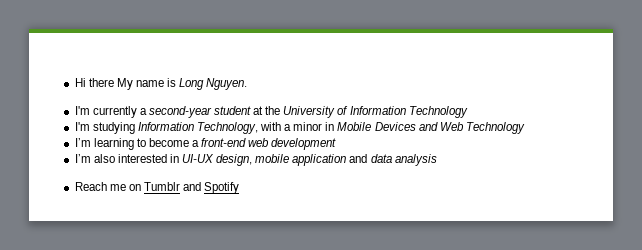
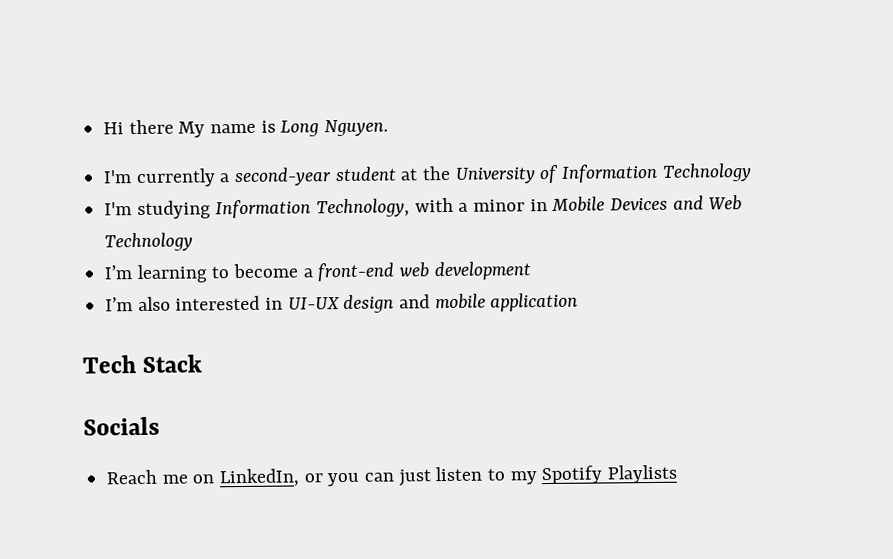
- I’m also interested in UI-UX design, mobile application and data analysis
+ I’m also interested in UI-UX design and mobile application
+ Tech Stack
+ Socials
- Reach me on Tumblr and Spotify
+ Reach me on LinkedIn, or you can just listen to my Spotify Playlists

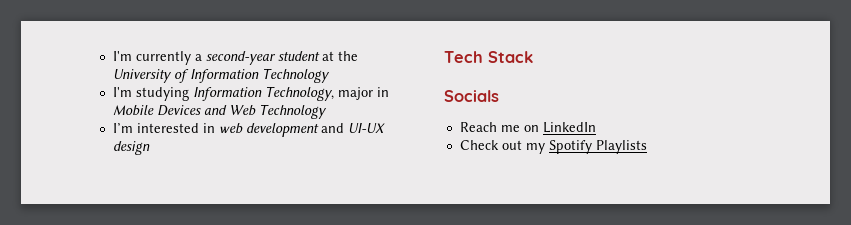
- Hi there My name is Long Nguyen.
- I'm studying Information Technology, with a minor in Mobile Devices and Web Technology
+ I'm studying Information Technology, major in Mobile Devices and Web Technology
- I’m learning to become a front-end web development
- I’m also interested in UI-UX design and mobile application
+ I’m interested in web development and UI-UX design
- Reach me on LinkedIn, or you can just listen to my Spotify Playlists
+ Reach me on LinkedIn
+ Check out my Spotify Playlists

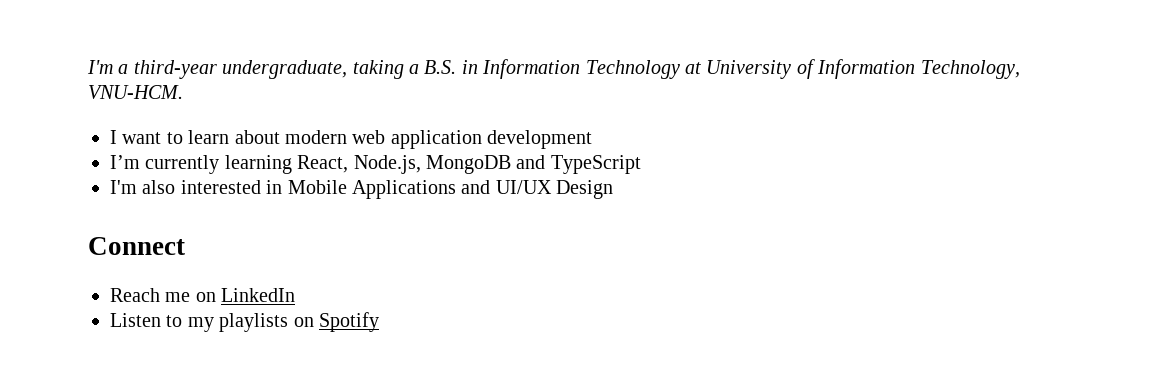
- I'm currently a second-year student at the University of Information Technology
- I'm studying Information Technology, major in Mobile Devices and Web Technology
- I’m interested in web development and UI-UX design
- Tech Stack
- Socials
+ I'm a third-year undergraduate, taking a B.S. in Information Technology at University of Information Technology, VNU-HCM.
+ I want to learn about modern web application development
+ I’m currently learning React, Node.js, MongoDB and TypeScript
+ I'm also interested in Mobile Applications and UI/UX Design
+ Connect
  Reach me on LinkedIn
- Check out my Spotify Playlists
+ Listen to my playlists on Spotify

